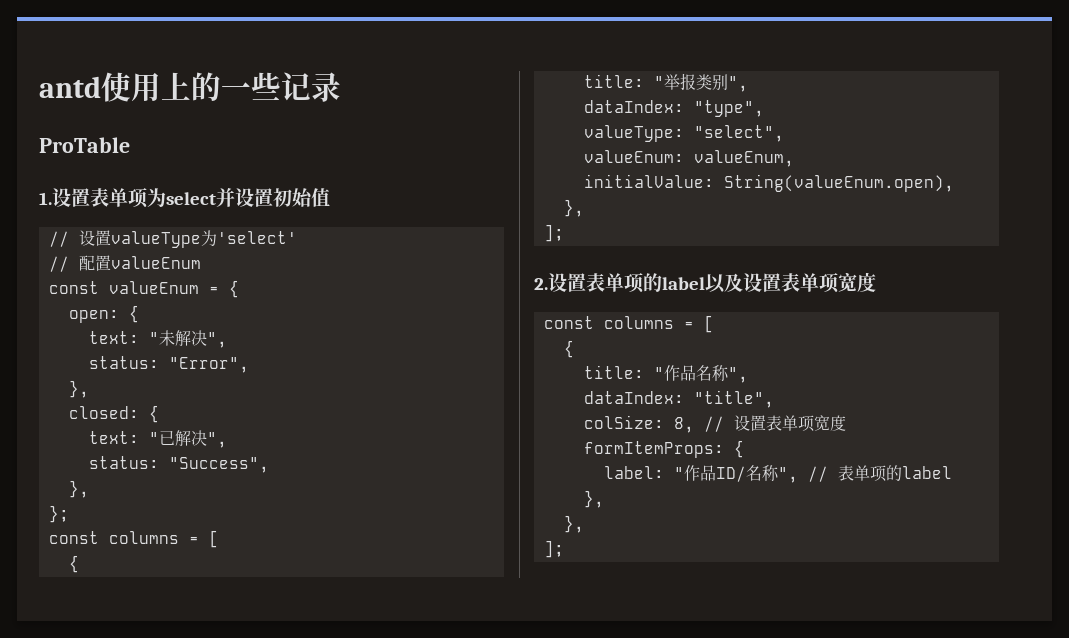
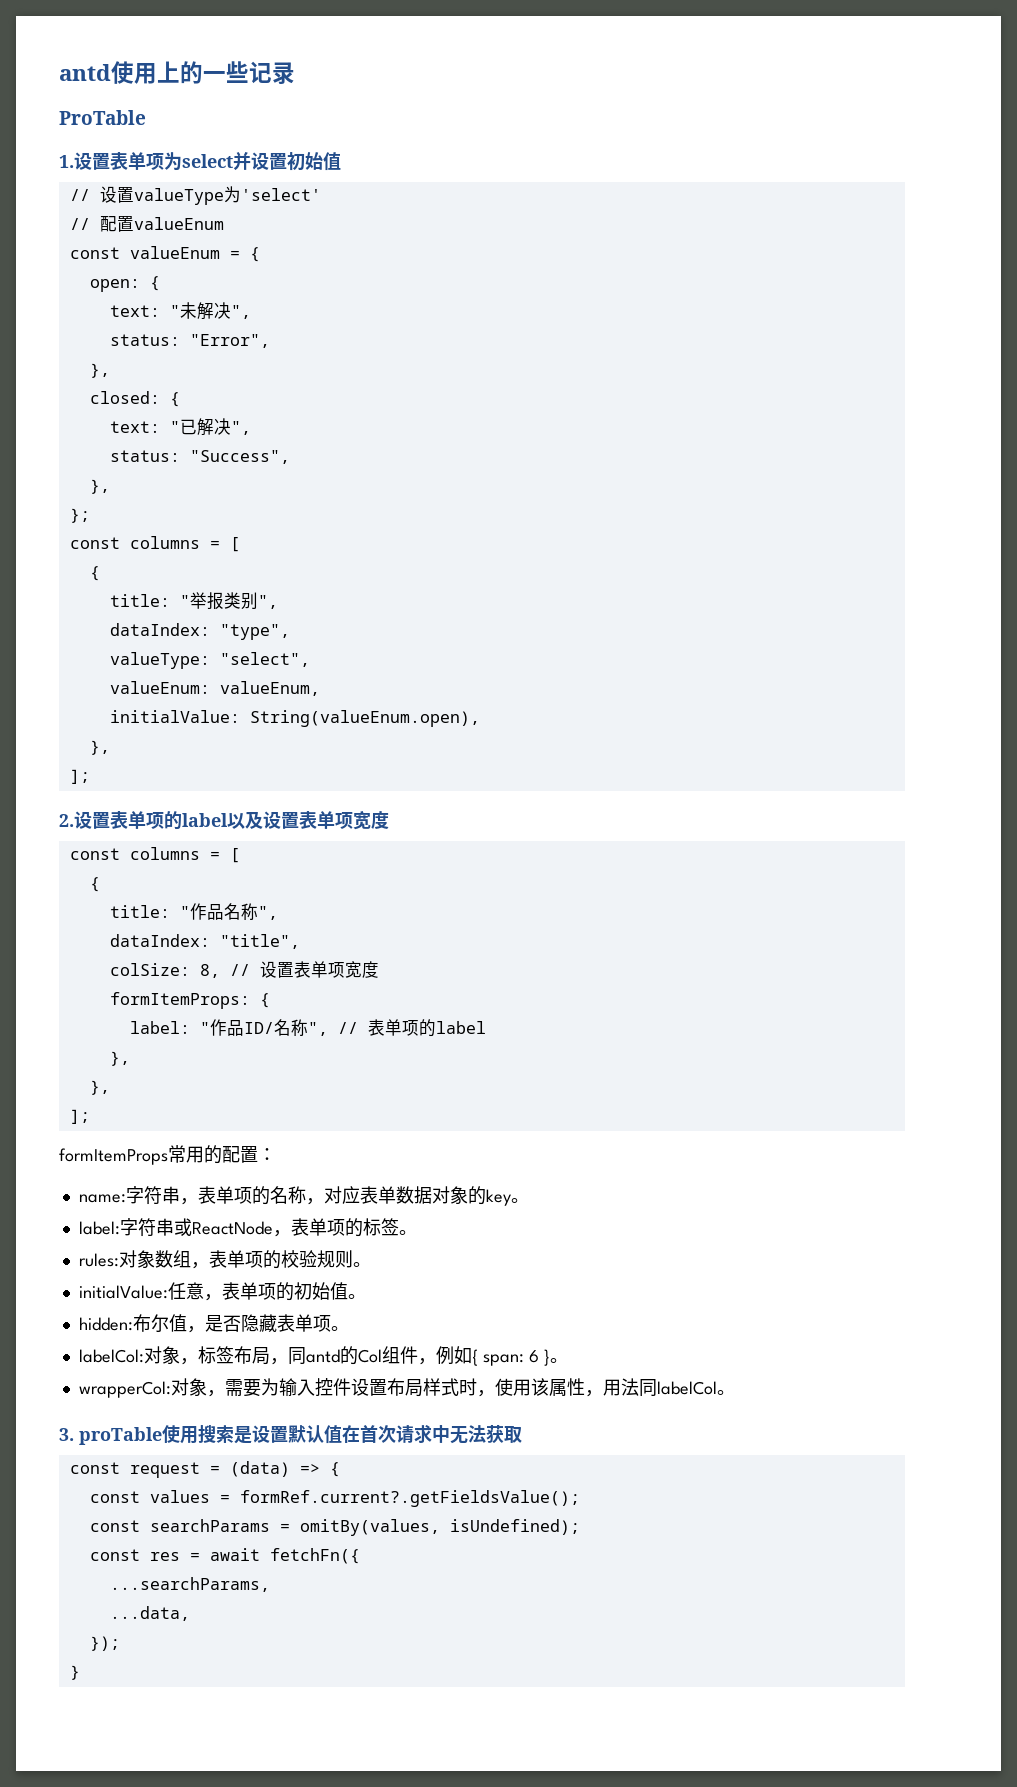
+ formItemProps常用的配置：
+ name:字符串，表单项的名称，对应表单数据对象的key。
+ label:字符串或ReactNode，表单项的标签。
+ rules:对象数组，表单项的校验规则。
+ initialValue:任意，表单项的初始值。
+ hidden:布尔值，是否隐藏表单项。
+ labelCol:对象，标签布局，同antd的Col组件，例如{ span: 6 }。
+ wrapperCol:对象，需要为输入控件设置布局样式时，使用该属性，用法同labelCol。
+ 3. proTable使用搜索是设置默认值在首次请求中无法获取
+ const request = (data) => {
+ const values = formRef.current?.getFieldsValue();
+ const searchParams = omitBy(values, isUndefined);
+ const res = await fetchFn({
+ ...searchParams,
+ ...data,
+ });
+ }

